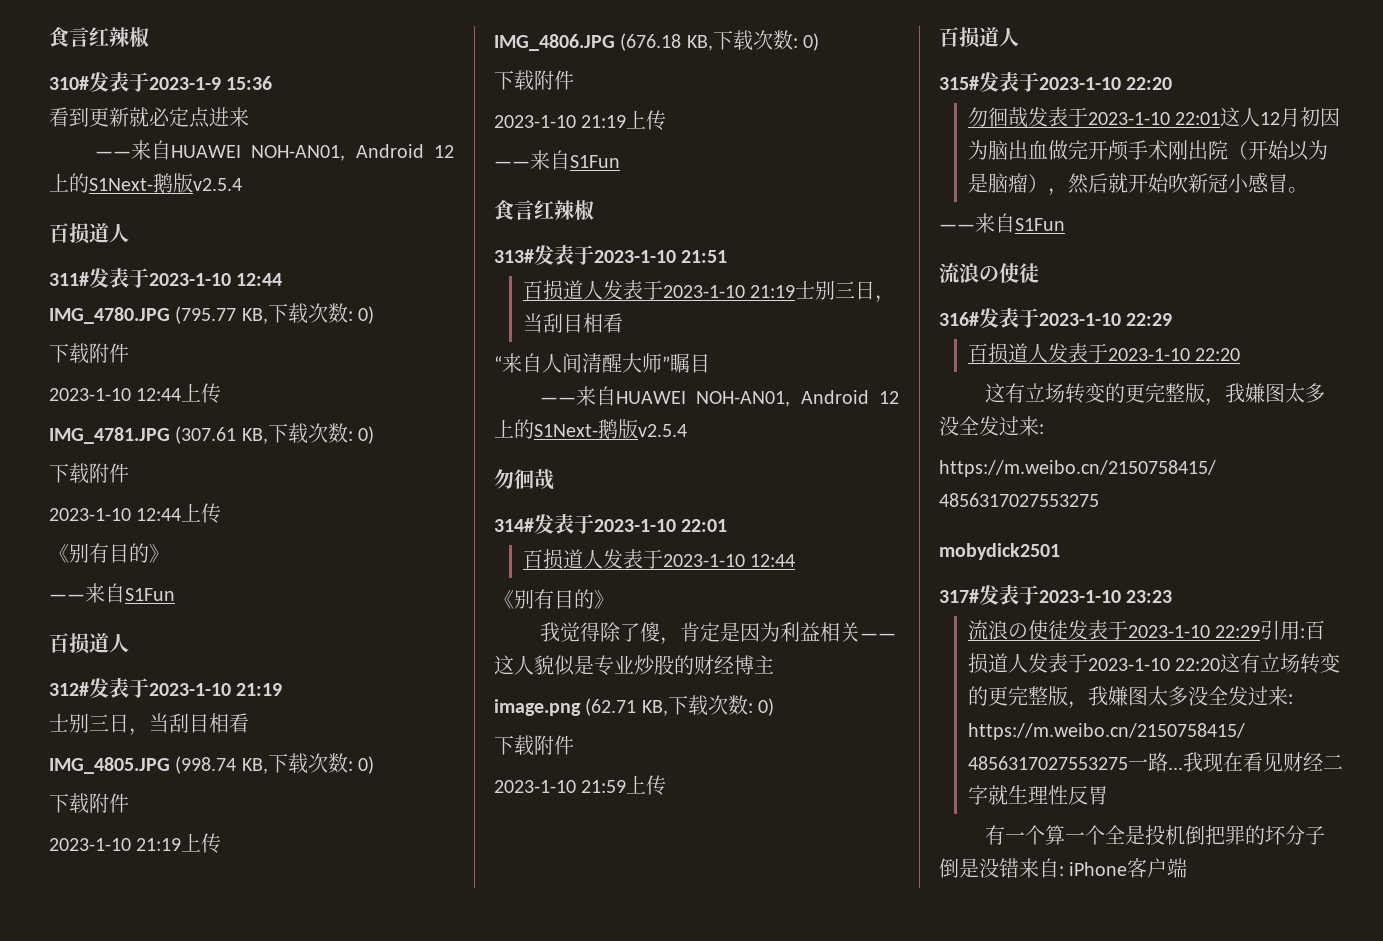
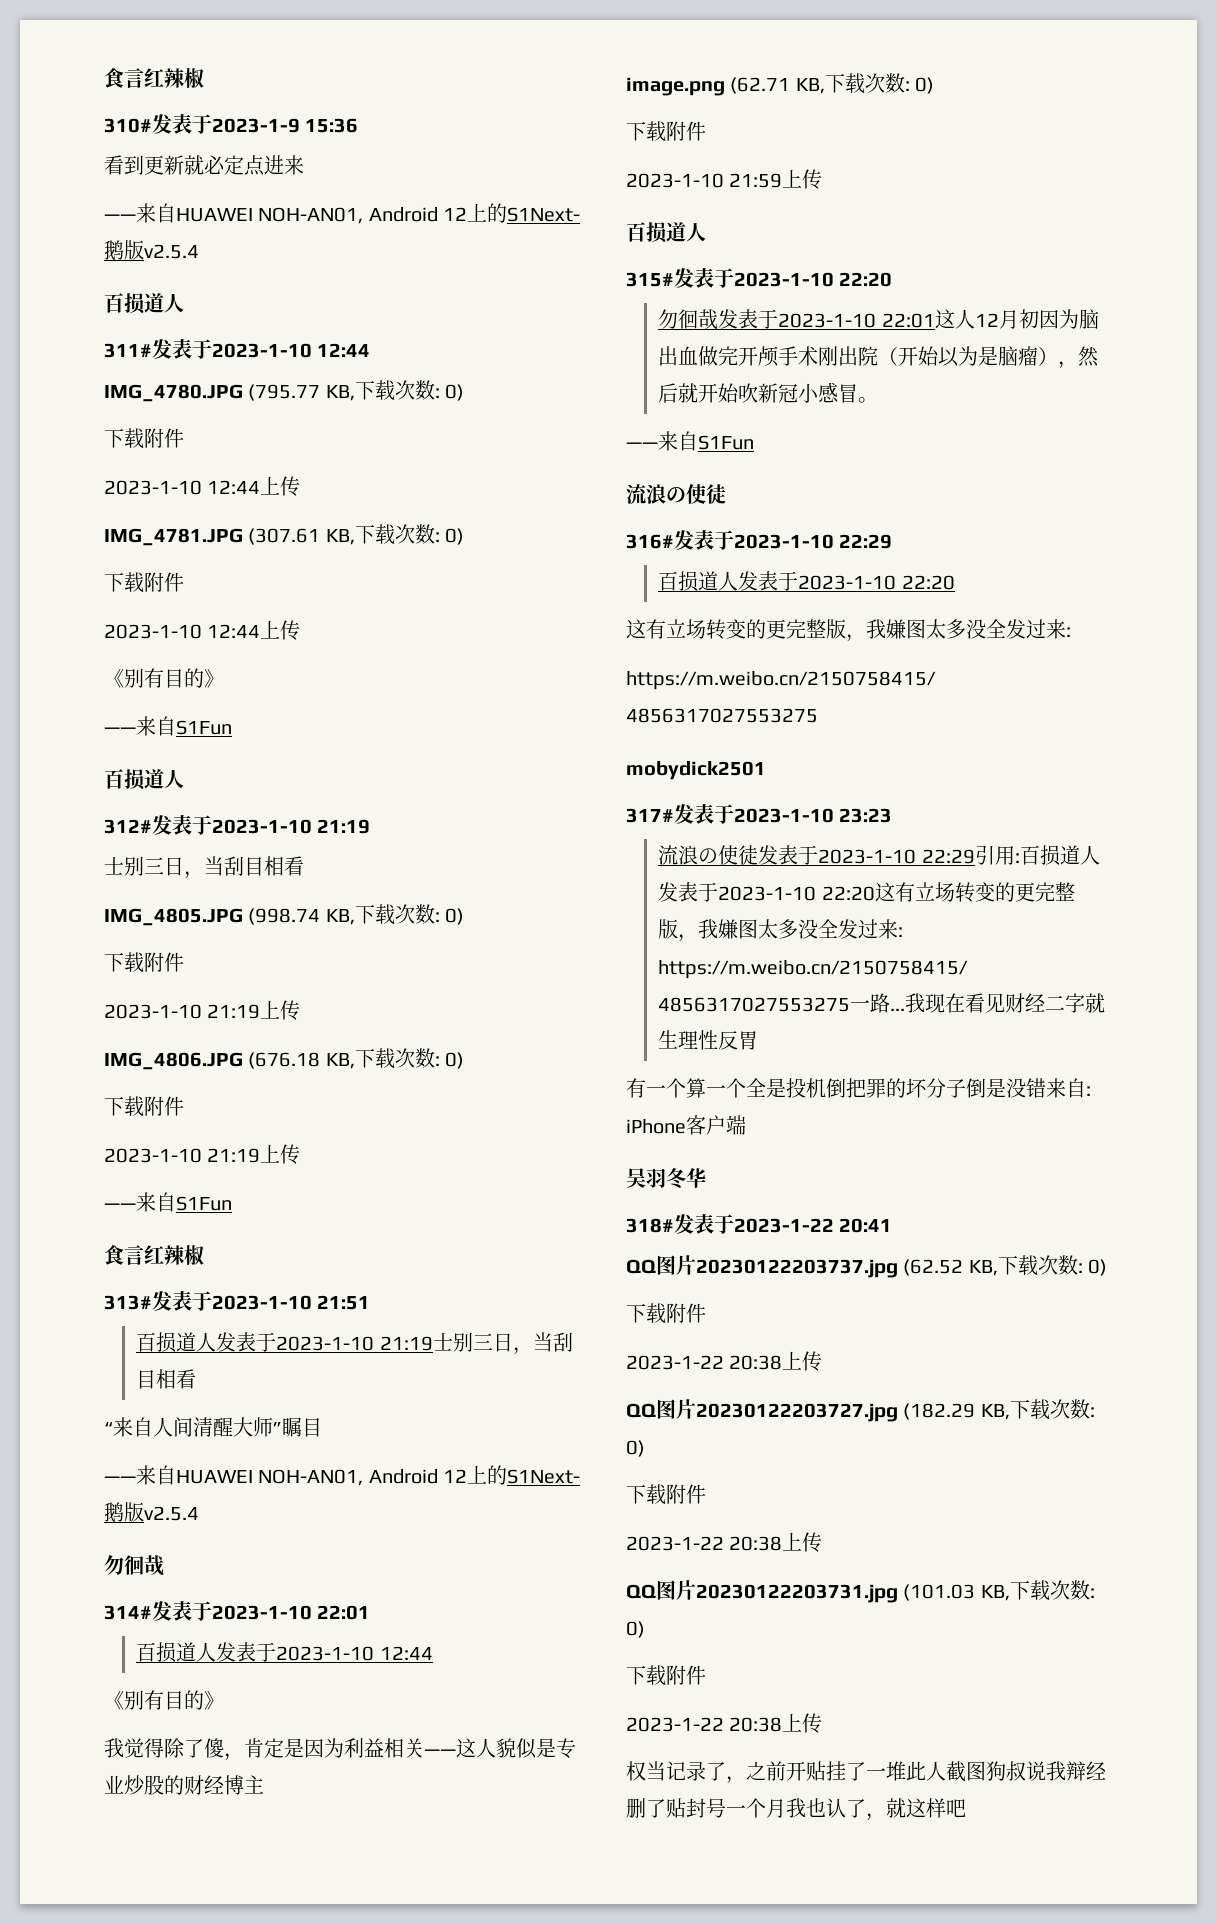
+ 吴羽冬华
+ 318#发表于2023-1-22 20:41
+ QQ图片20230122203737.jpg (62.52 KB,下载次数: 0)
+ 下载附件
+ 2023-1-22 20:38上传
+ QQ图片20230122203727.jpg (182.29 KB,下载次数: 0)
+ 下载附件
+ 2023-1-22 20:38上传
+ QQ图片20230122203731.jpg (101.03 KB,下载次数: 0)
+ 下载附件
+ 2023-1-22 20:38上传
+ 权当记录了，之前开贴挂了一堆此人截图狗叔说我辩经删了贴封号一个月我也认了，就这样吧

